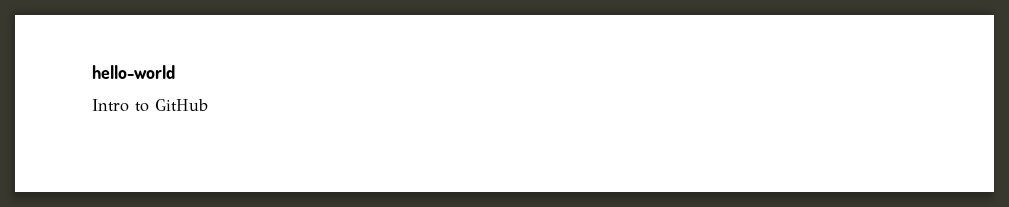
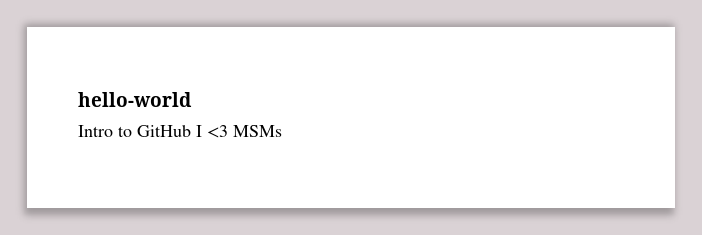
- Intro to GitHub
+ Intro to GitHub I <3 MSMs

